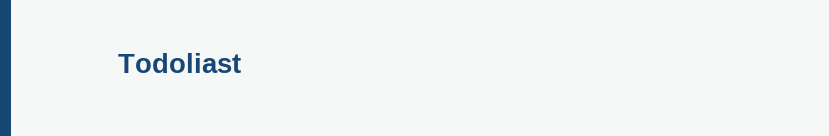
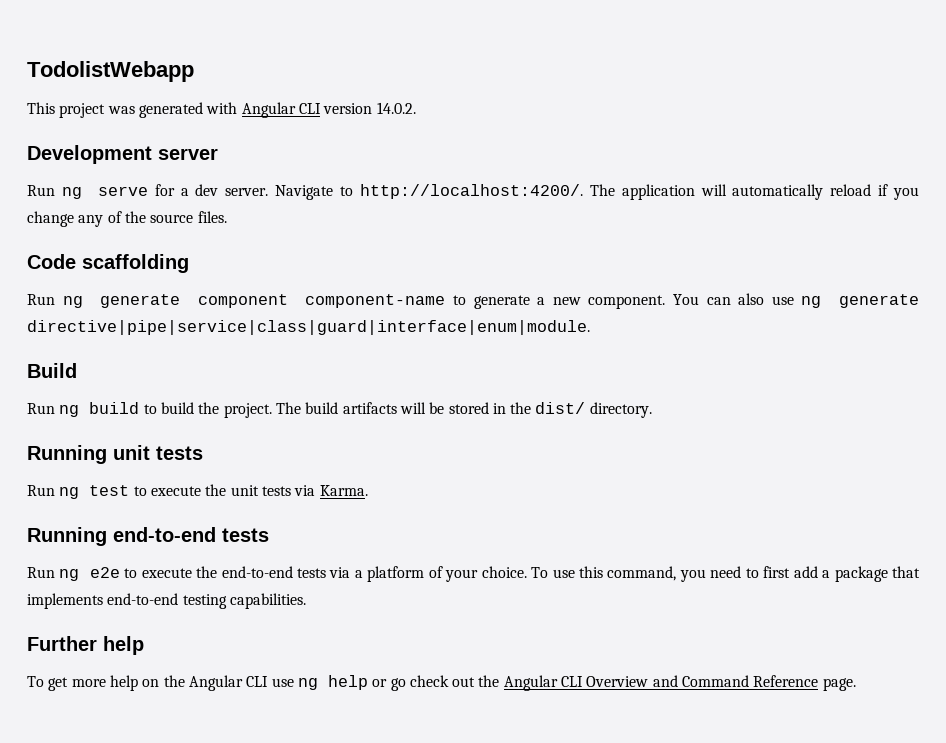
- Todoliast
+ TodolistWebapp
+ This project was generated with Angular CLI version 14.0.2.
+ Development server
+ Run ng serve for a dev server. Navigate to http://localhost:4200/. The application will automatically reload if you change any of the source files.
+ Code scaffolding
+ Run ng generate component component-name to generate a new component. You can also use ng generate directive|pipe|service|class|guard|interface|enum|module.
+ Build
+ Run ng build to build the project. The build artifacts will be stored in the dist/ directory.
+ Running unit tests
+ Run ng test to execute the unit tests via Karma.
+ Running end-to-end tests
+ Run ng e2e to execute the end-to-end tests via a platform of your choice. To use this command, you need to first add a package that implements end-to-end testing capabilities.
+ Further help
+ To get more help on the Angular CLI use ng help or go check out the Angular CLI Overview and Command Reference page.

